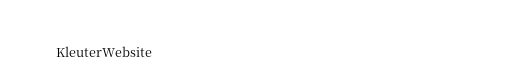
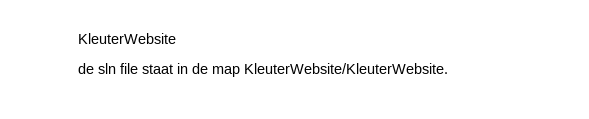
+ de sln file staat in de map KleuterWebsite/KleuterWebsite.

